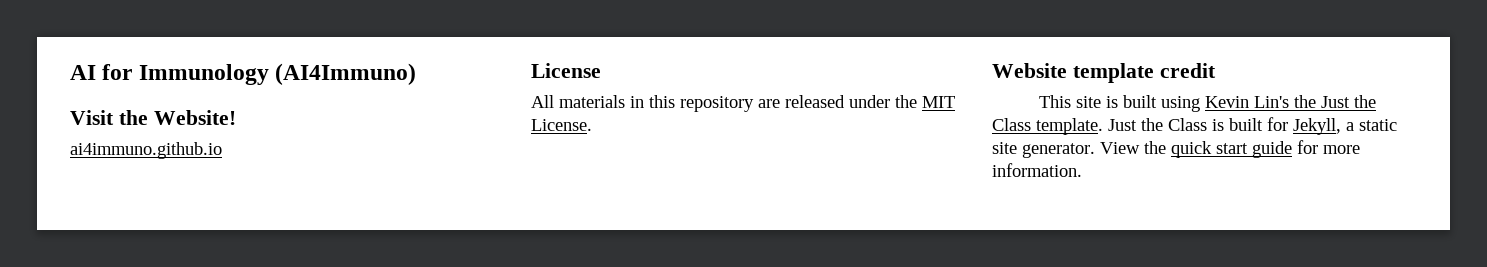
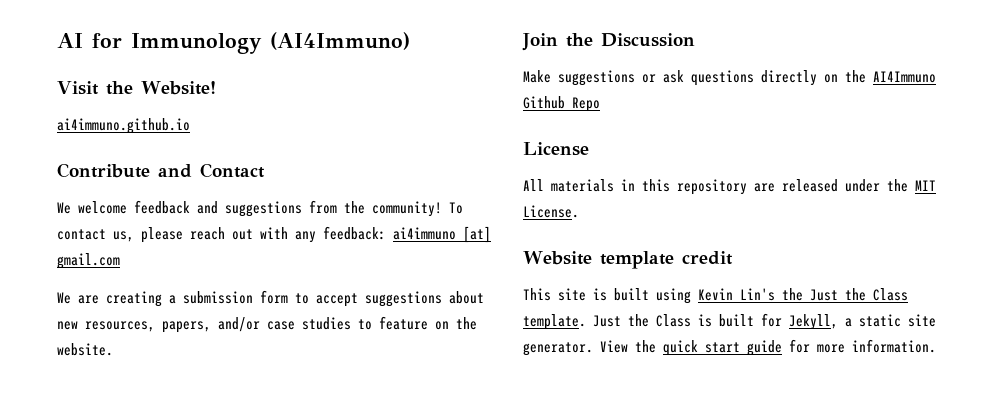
+ Contribute and Contact
+ We welcome feedback and suggestions from the community! To contact us, please reach out with any feedback: ai4immuno [at] gmail.com
+ We are creating a submission form to accept suggestions about new resources, papers, and/or case studies to feature on the website.
+ Join the Discussion
+ Make suggestions or ask questions directly on the AI4Immuno Github Repo

